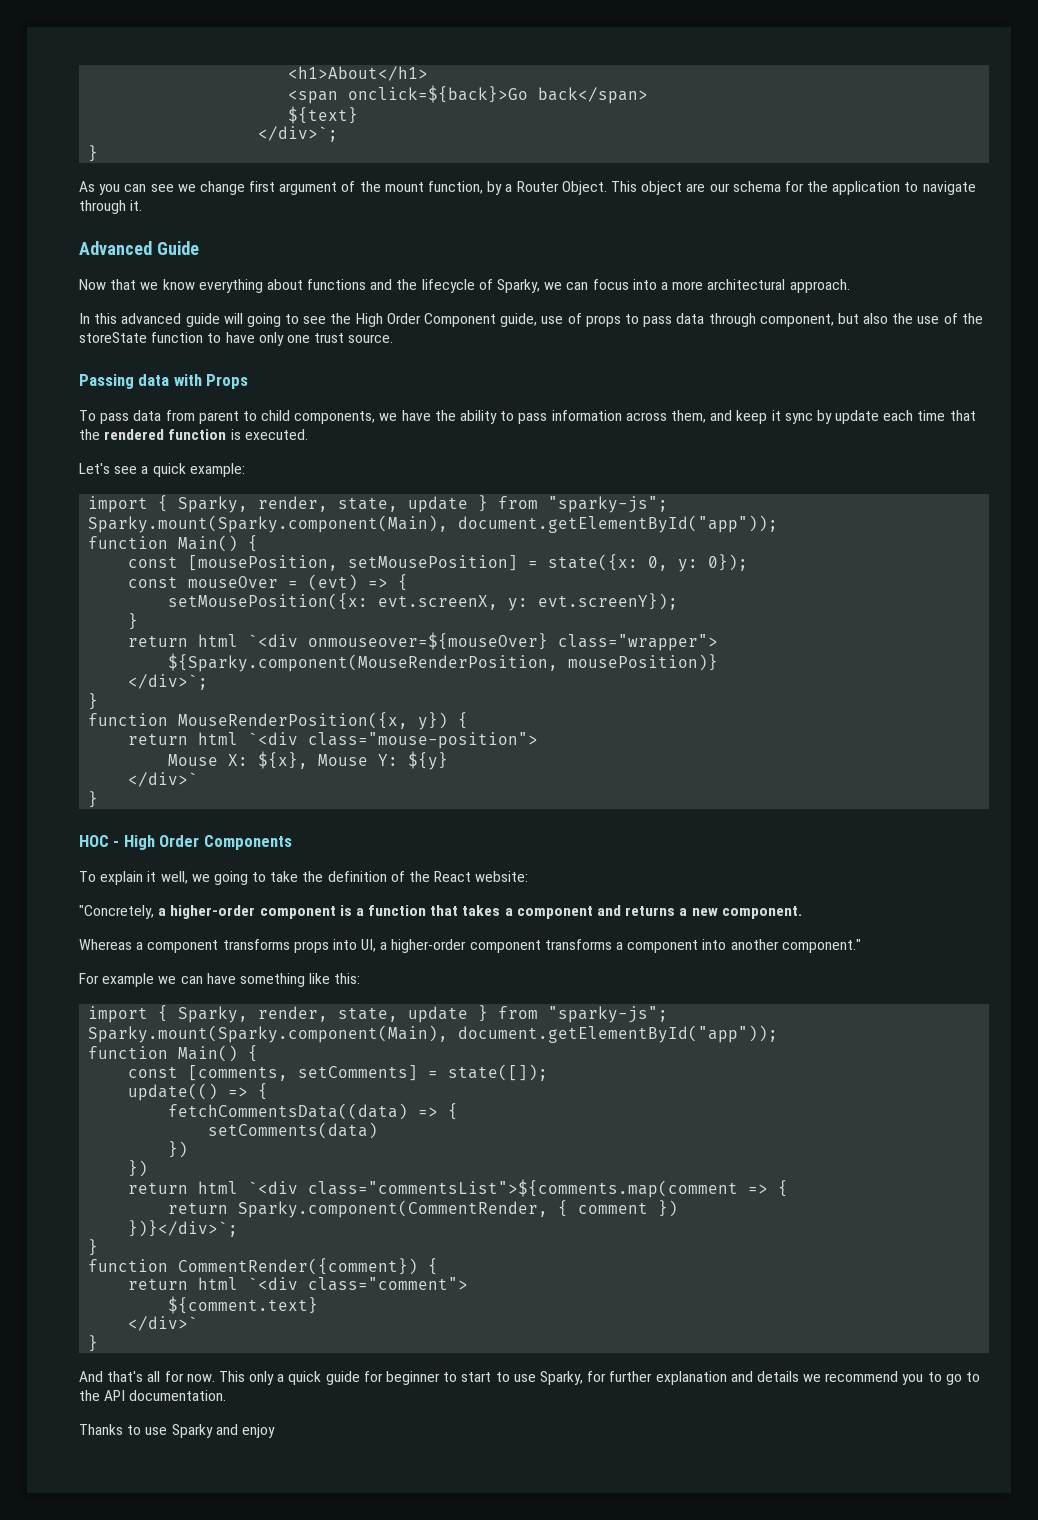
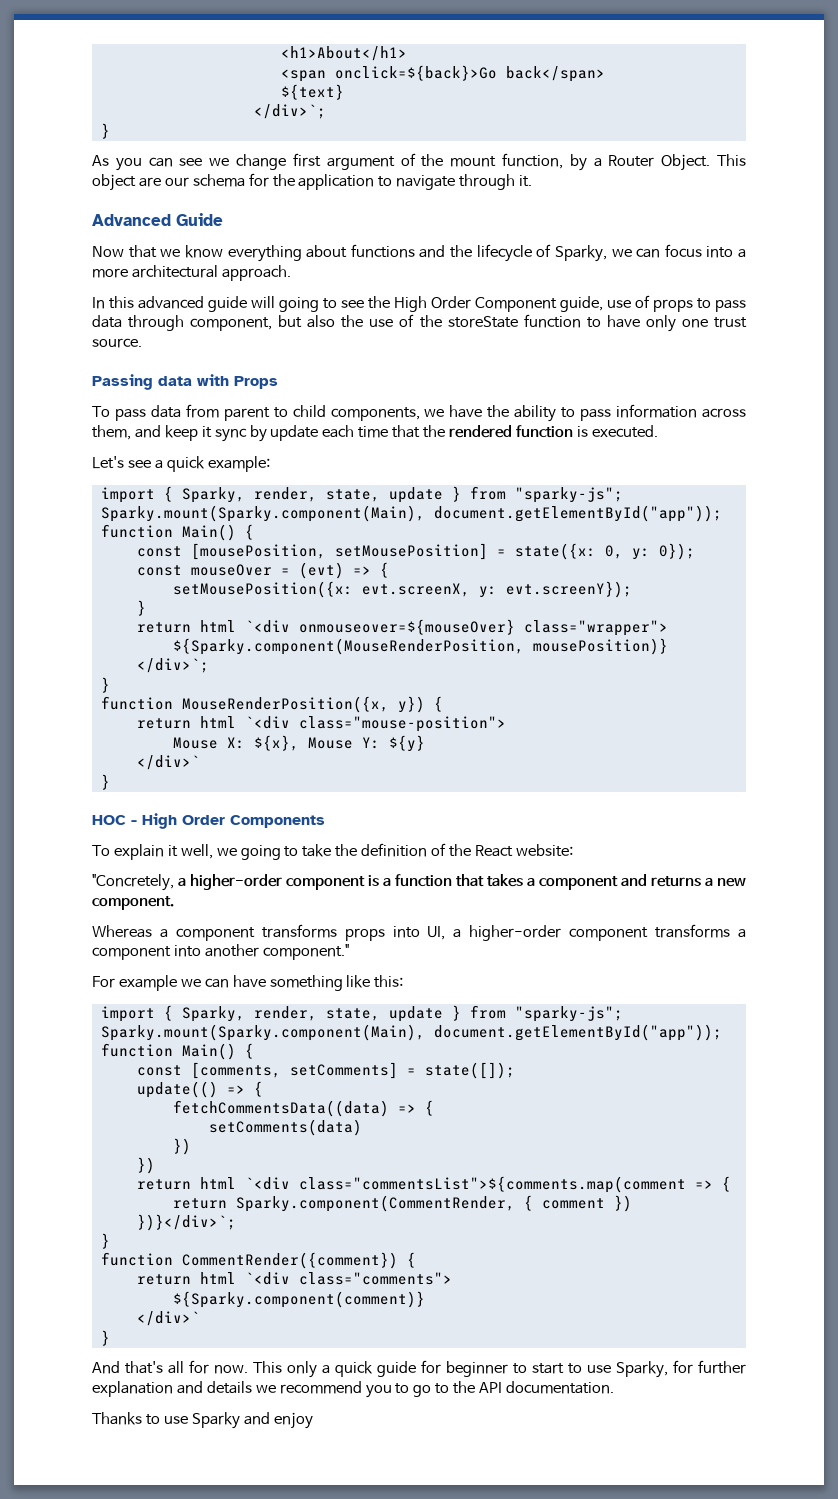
- return html `<div class="comment">
- ${comment.text}
+ return html `<div class="comments">
+ ${Sparky.component(comment)}

